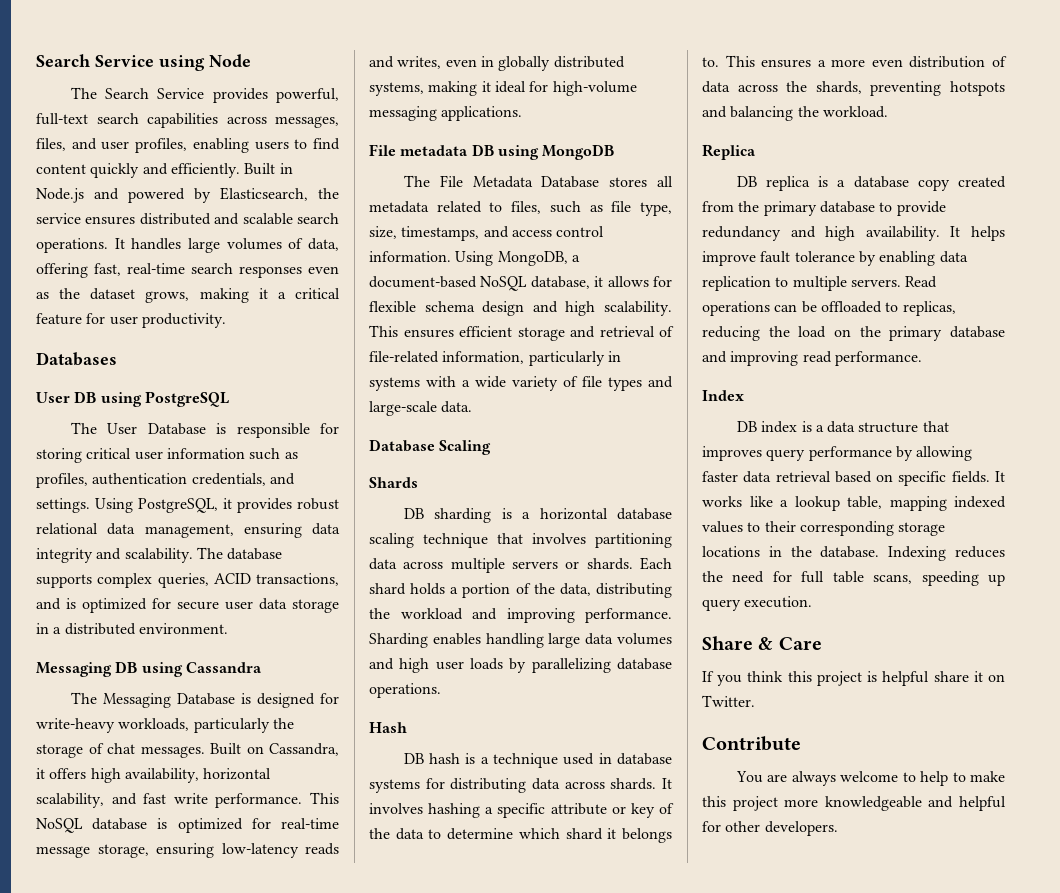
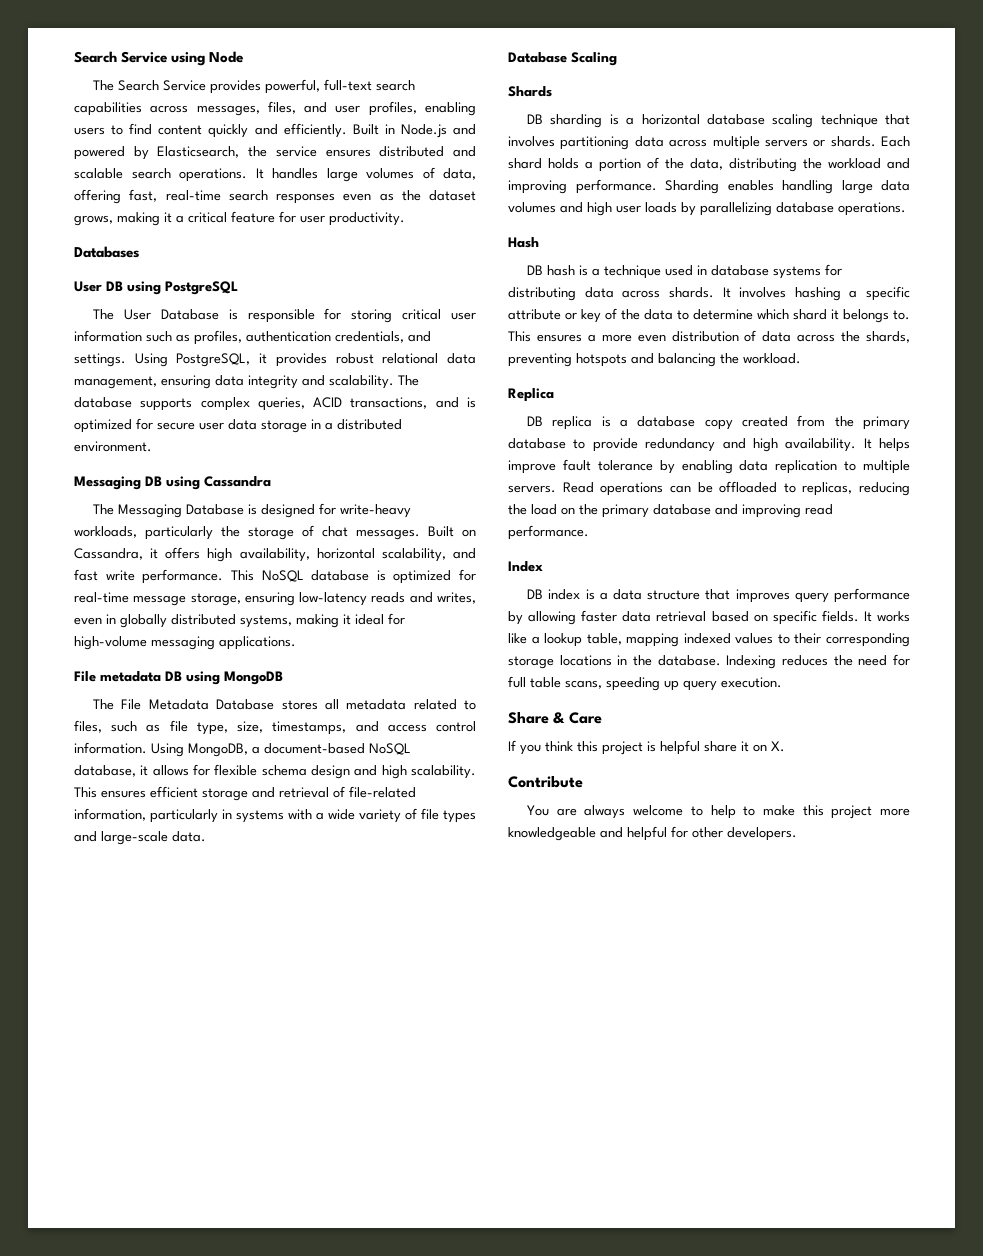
- If you think this project is helpful share it on Twitter.
+ If you think this project is helpful share it on X.

